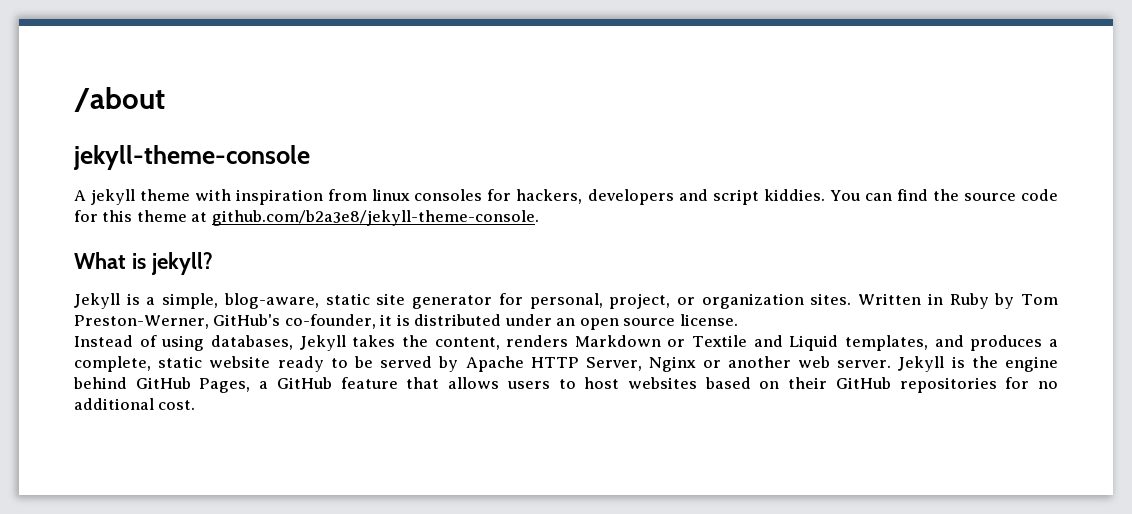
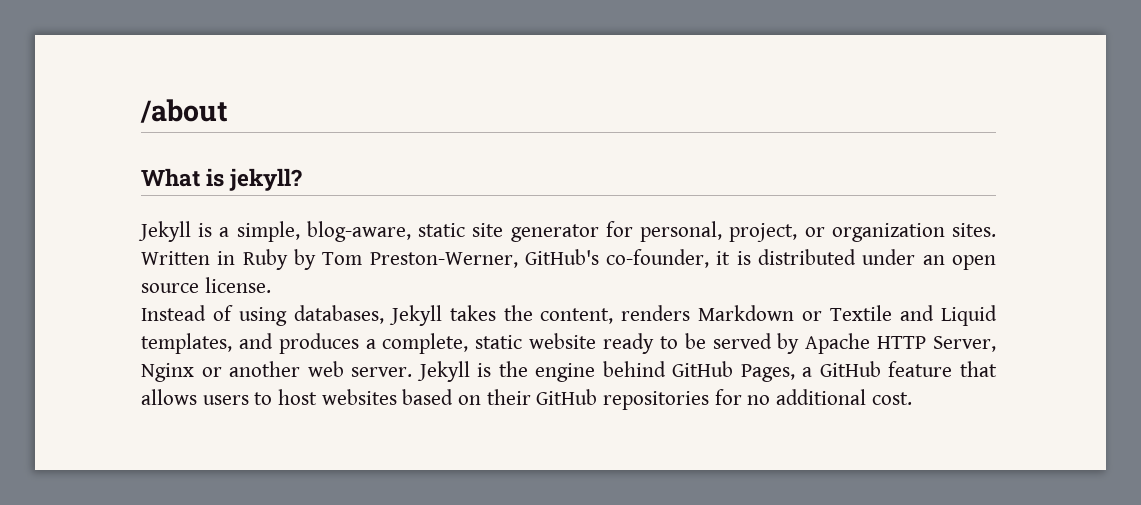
- jekyll-theme-console
- A jekyll theme with inspiration from linux consoles for hackers, developers and script kiddies. You can find the source code for this theme at github.com/b2a3e8/jekyll-theme-console.

